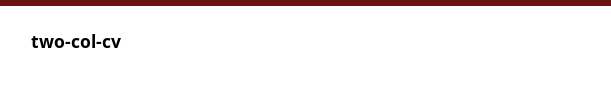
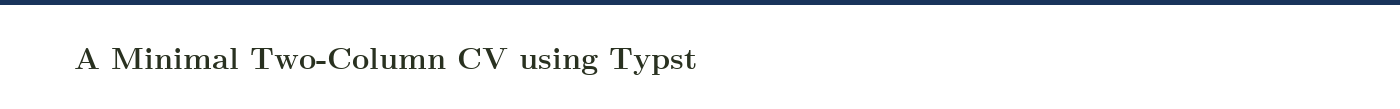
- two-col-cv
+ A Minimal Two-Column CV using Typst

